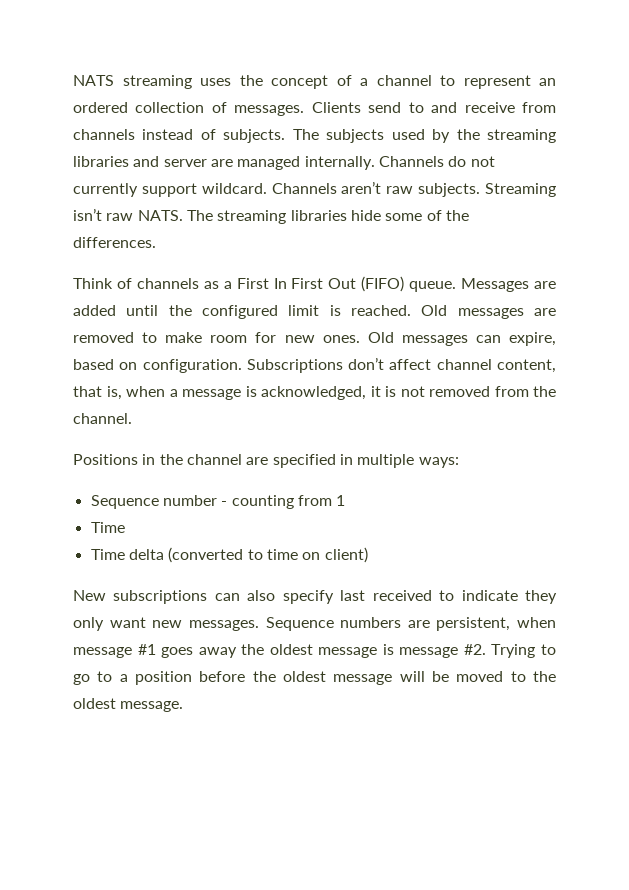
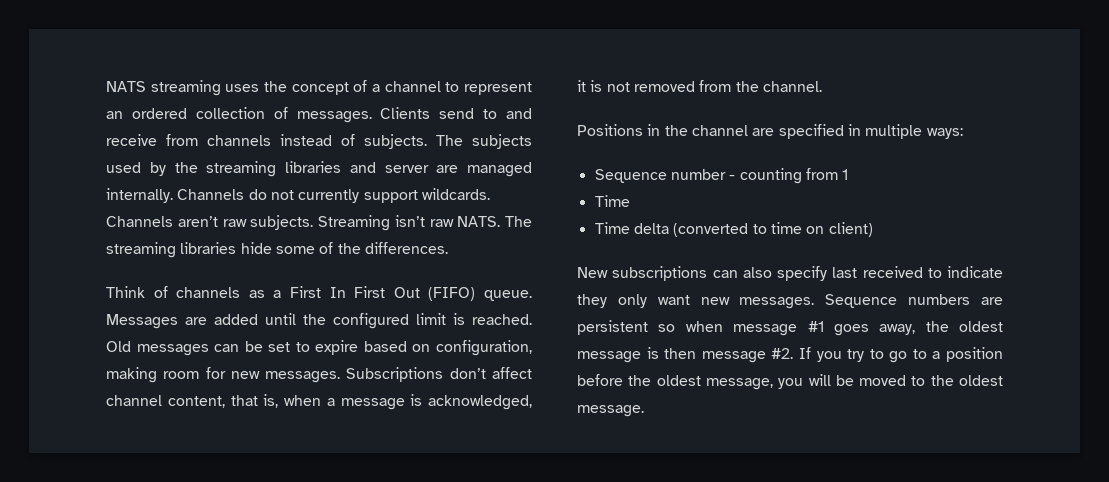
- Channels do not currently support wildcard.
+ Channels do not currently support wildcards.
- Old messages are removed to make room for new ones. Old messages can expire, based on configuration.
+ Old messages can be set to expire based on configuration, making room for new messages.
- Sequence numbers are persistent, when message #1 goes away the oldest message is message #2.
+ Sequence numbers are persistent so when message #1 goes away, the oldest message is then message #2.
- Trying to go to a position before the oldest message will be moved to the oldest message.
+ If you try to go to a position before the oldest message, you will be moved to the oldest message.

